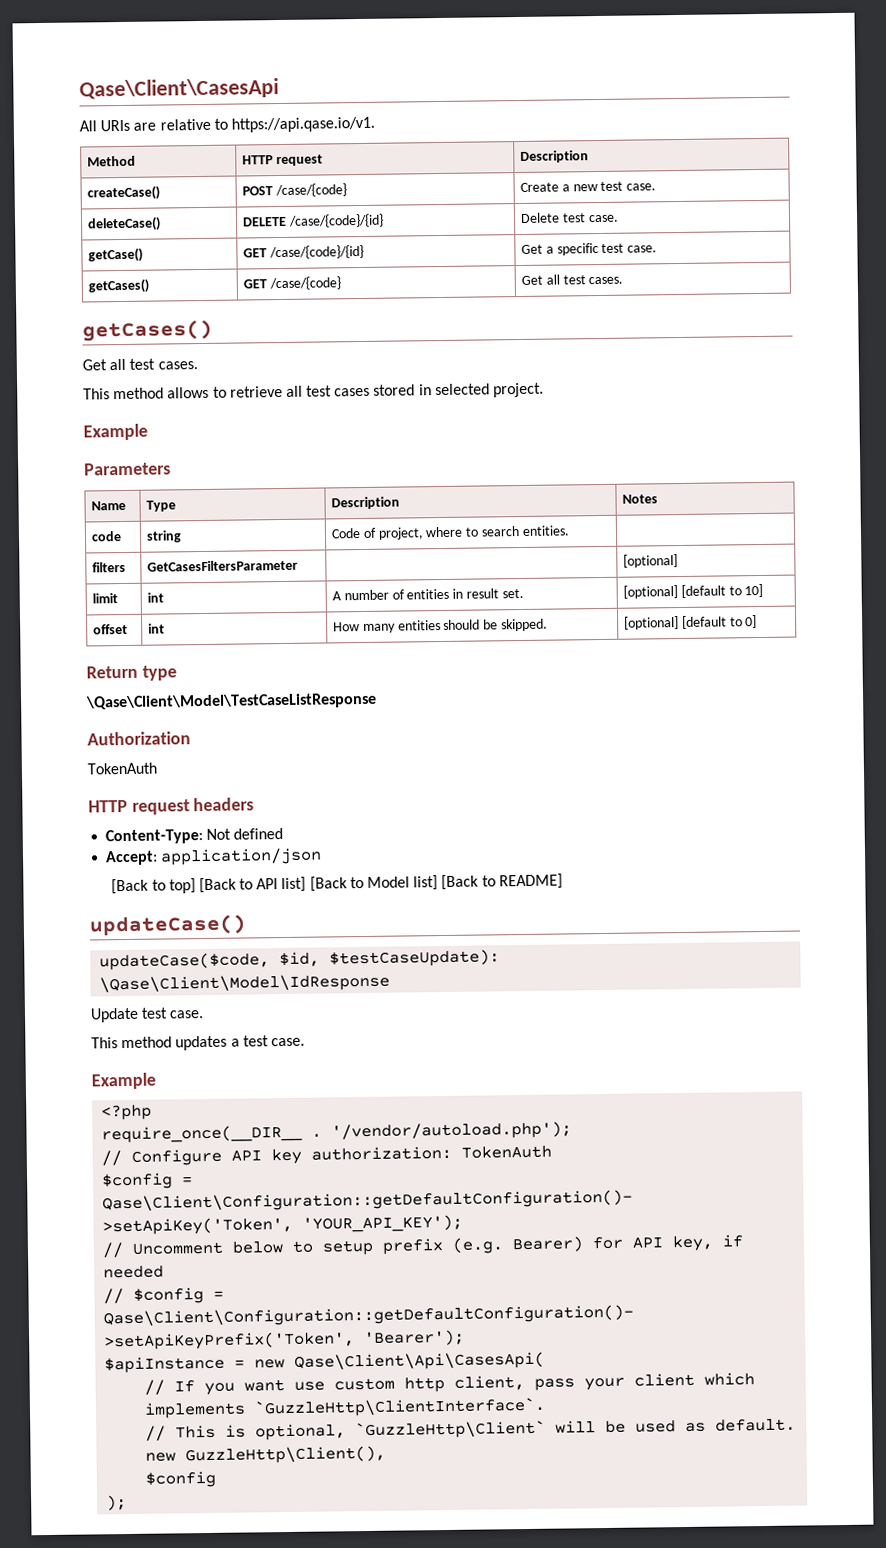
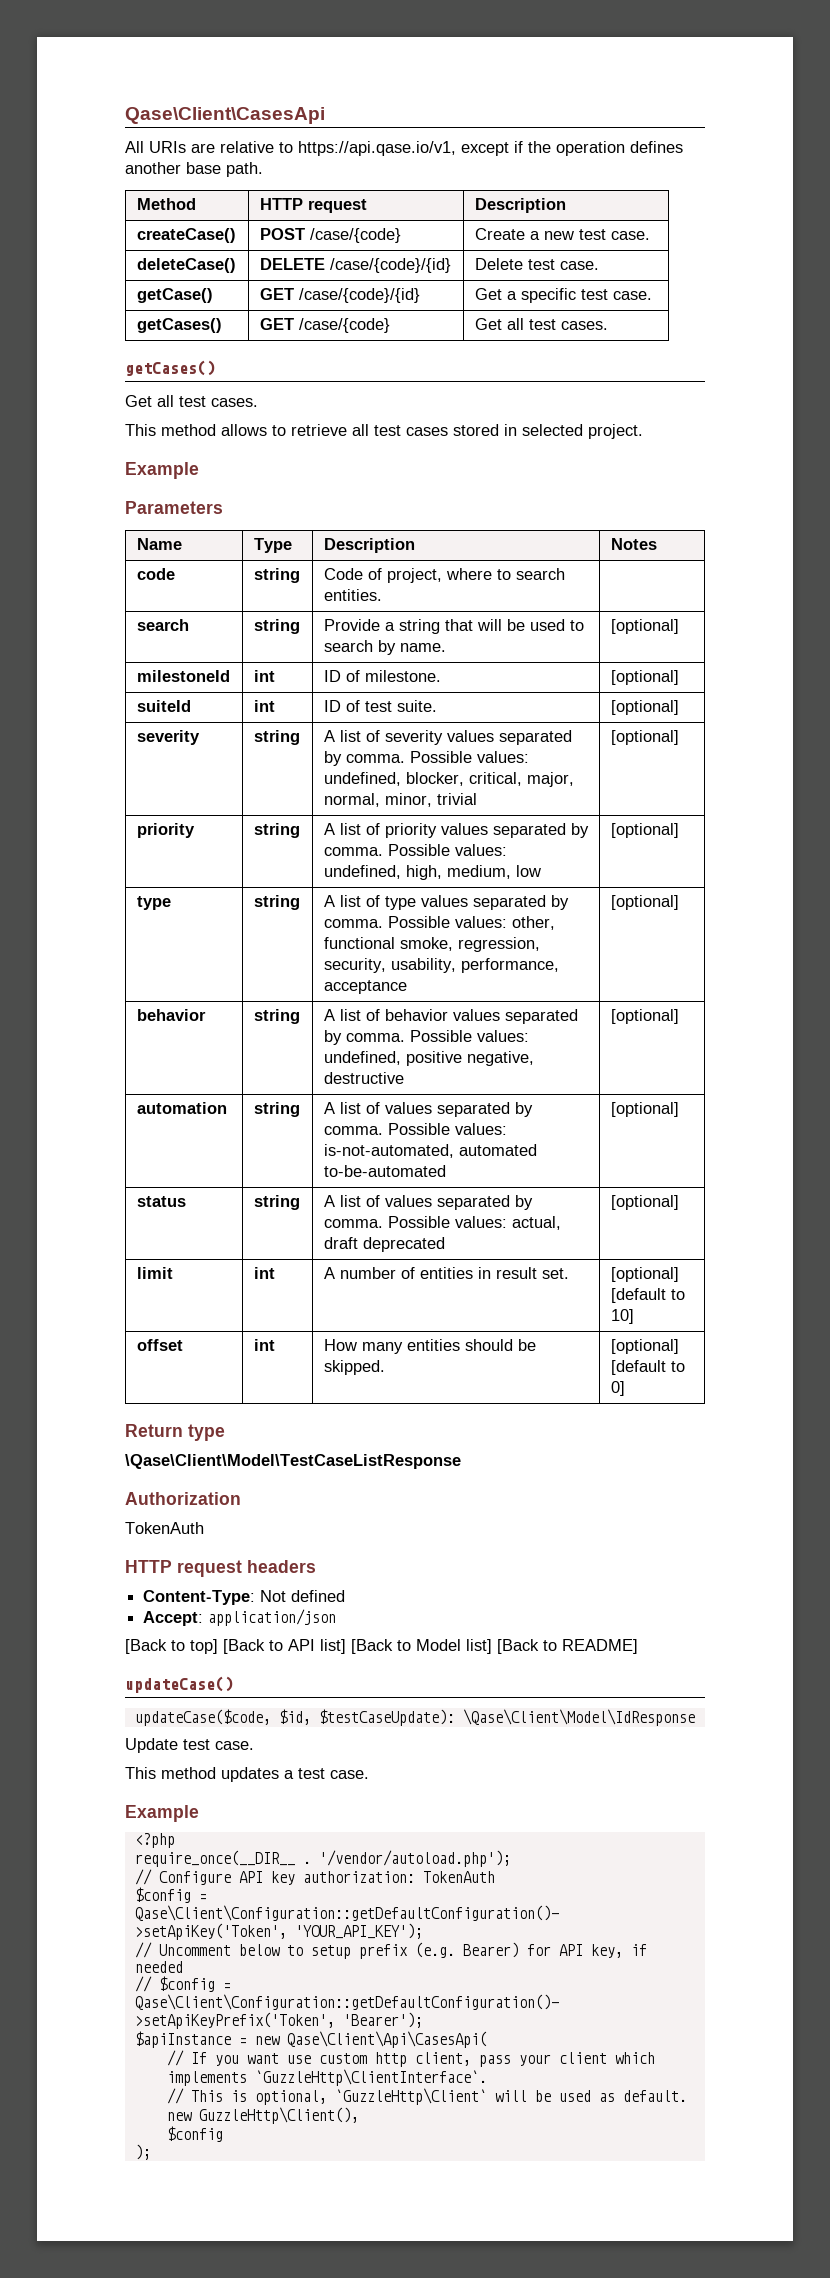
- All URIs are relative to https://api.qase.io/v1.
+ All URIs are relative to https://api.qase.io/v1, except if the operation defines another base path.
- filters | GetCasesFiltersParameter | | [optional]
+ search | string | Provide a string that will be used to search by name. | [optional]
+ milestoneId | int | ID of milestone. | [optional]
+ suiteId | int | ID of test suite. | [optional]
+ severity | string | A list of severity values separated by comma. Possible values: undefined, blocker, critical, major, normal, minor, trivial | [optional]
+ priority | string | A list of priority values separated by comma. Possible values: undefined, high, medium, low | [optional]
+ type | string | A list of type values separated by comma. Possible values: other, functional smoke, regression, security, usability, performance, acceptance | [optional]
+ behavior | string | A list of behavior values separated by comma. Possible values: undefined, positive negative, destructive | [optional]
+ automation | string | A list of values separated by comma. Possible values: is-not-automated, automated to-be-automated | [optional]
+ status | string | A list of values separated by comma. Possible values: actual, draft deprecated | [optional]

